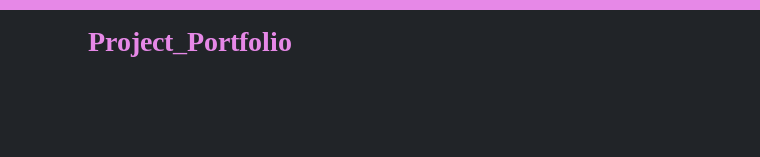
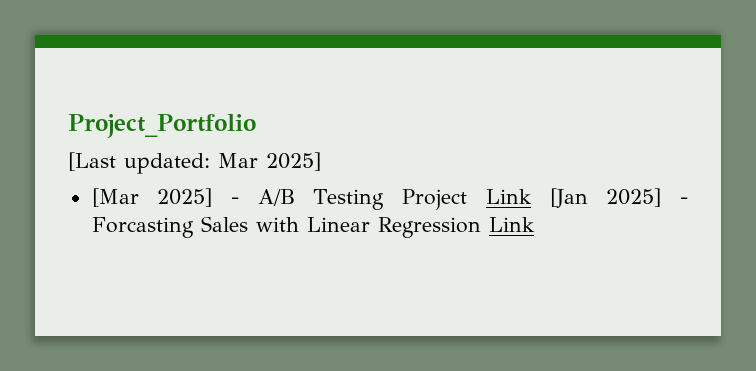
+ [Last updated: Mar 2025]
+ [Mar 2025] - A/B Testing Project Link [Jan 2025] - Forcasting Sales with Linear Regression Link

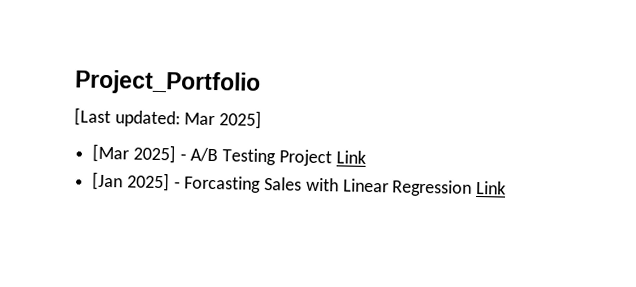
- [Mar 2025] - A/B Testing Project Link [Jan 2025] - Forcasting Sales with Linear Regression Link
+ [Mar 2025] - A/B Testing Project Link
+ [Jan 2025] - Forcasting Sales with Linear Regression Link

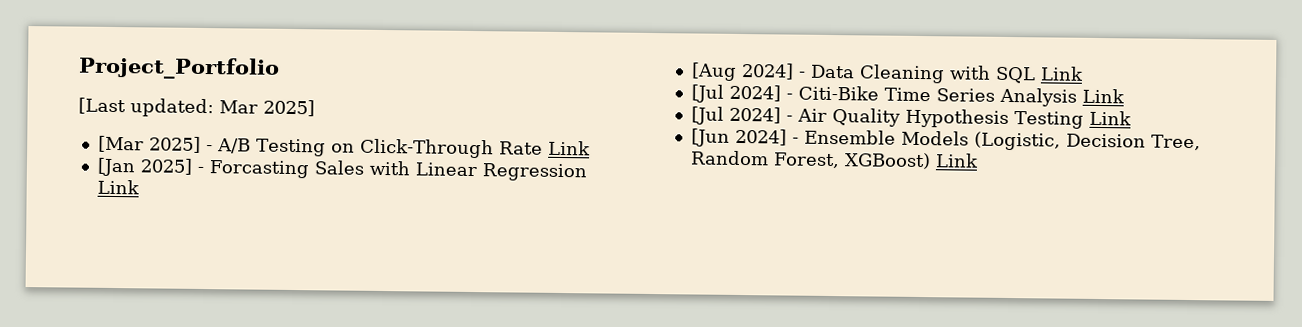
- [Mar 2025] - A/B Testing Project Link
+ [Mar 2025] - A/B Testing on Click-Through Rate Link
+ [Aug 2024] - Data Cleaning with SQL Link
+ [Jul 2024] - Citi-Bike Time Series Analysis Link
+ [Jul 2024] - Air Quality Hypothesis Testing Link
+ [Jun 2024] - Ensemble Models (Logistic, Decision Tree, Random Forest, XGBoost) Link

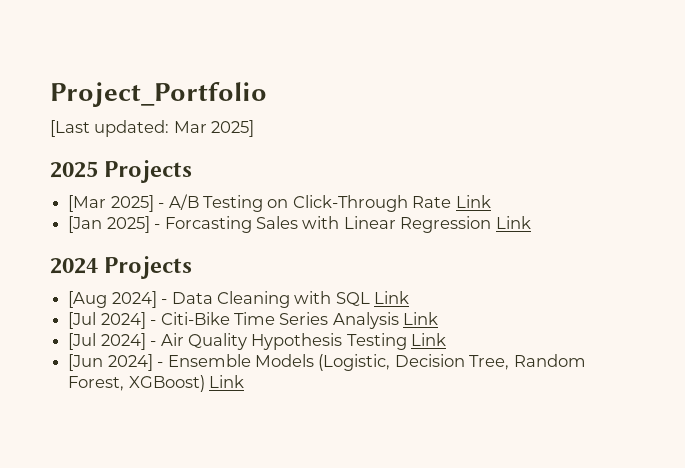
+ 2025 Projects
+ 2024 Projects

